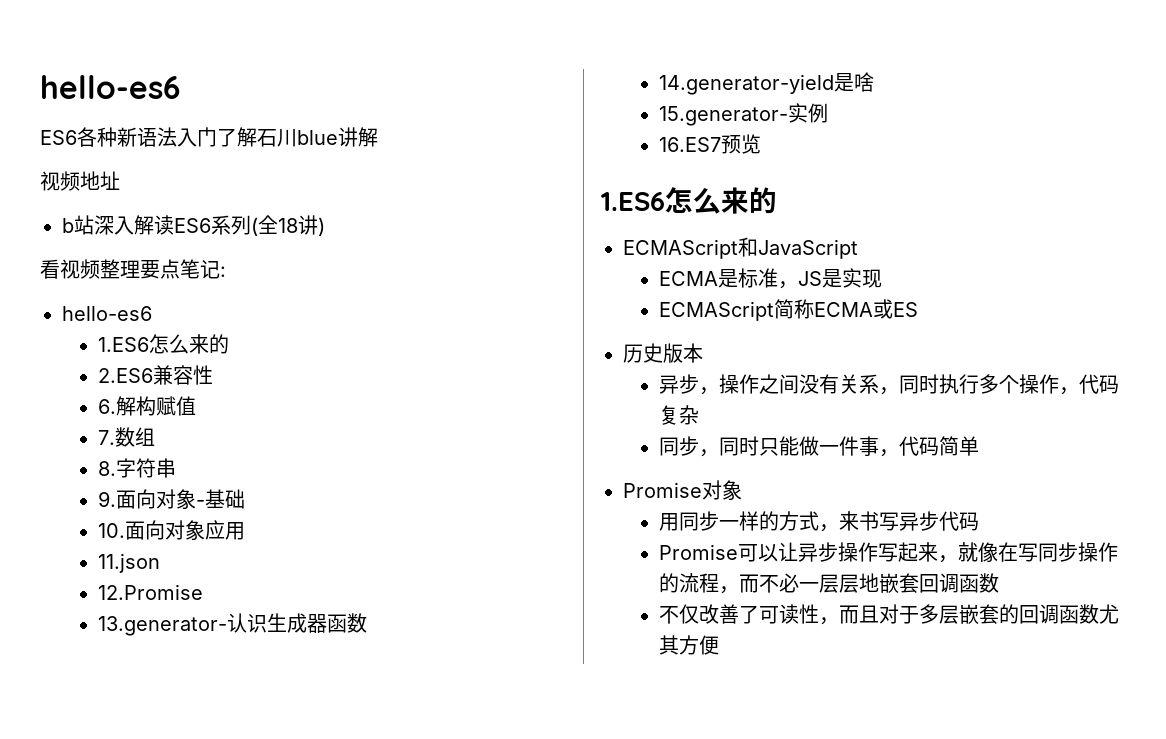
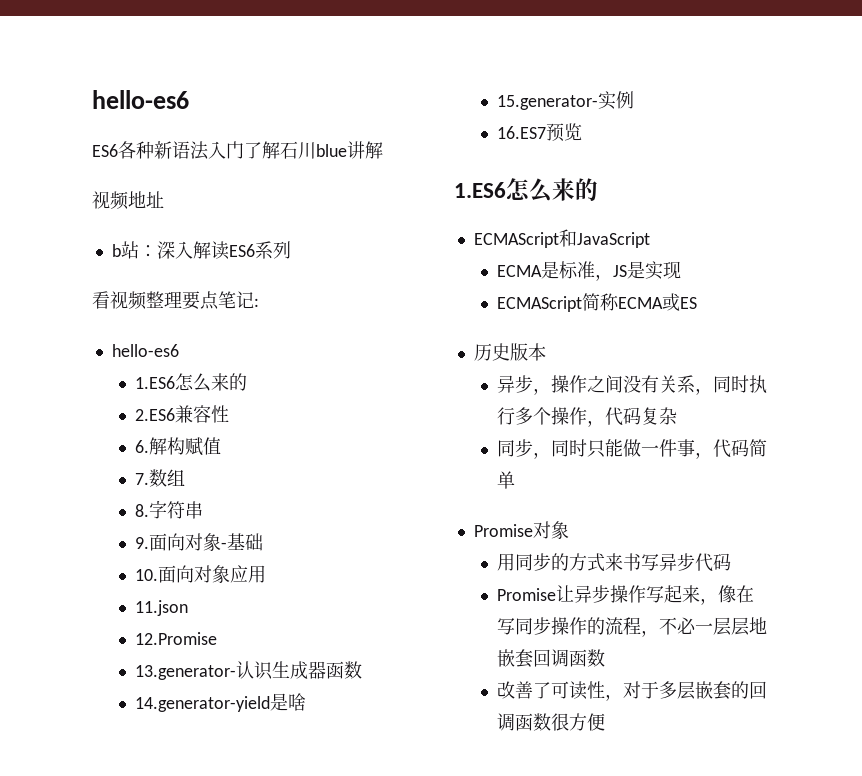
- b站深入解读ES6系列(全18讲)
+ b站：深入解读ES6系列
- 用同步一样的方式，来书写异步代码
+ 用同步的方式来书写异步代码
- Promise可以让异步操作写起来，就像在写同步操作的流程，而不必一层层地嵌套回调函数
+ Promise让异步操作写起来，像在写同步操作的流程，不必一层层地嵌套回调函数
- 不仅改善了可读性，而且对于多层嵌套的回调函数尤其方便
+ 改善了可读性，对于多层嵌套的回调函数很方便

